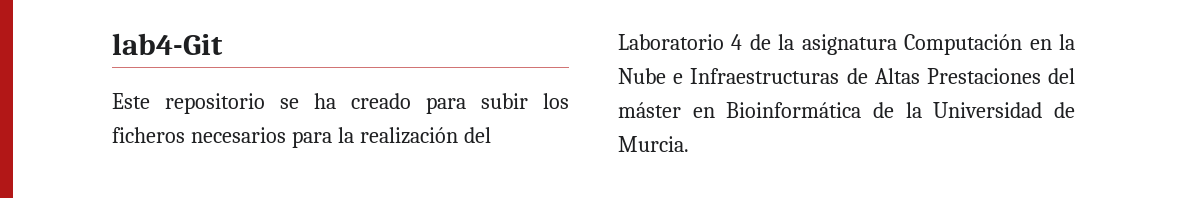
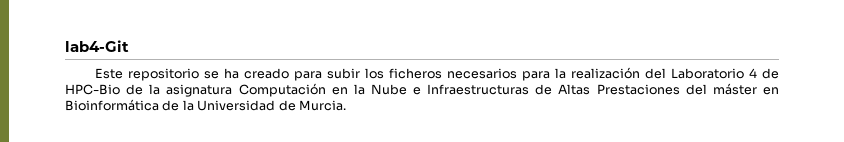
- Este repositorio se ha creado para subir los ficheros necesarios para la realización del Laboratorio 4 de la asignatura Computación en la Nube e Infraestructuras de Altas Prestaciones del máster en Bioinformática de la Universidad de Murcia.
+ Este repositorio se ha creado para subir los ficheros necesarios para la realización del Laboratorio 4 de HPC-Bio de la asignatura Computación en la Nube e Infraestructuras de Altas Prestaciones del máster en Bioinformática de la Universidad de Murcia.

